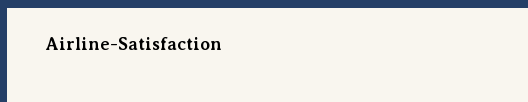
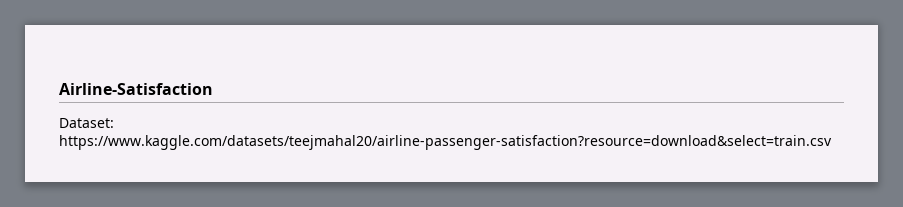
+ Dataset: https://www.kaggle.com/datasets/teejmahal20/airline-passenger-satisfaction?resource=download&select=train.csv

